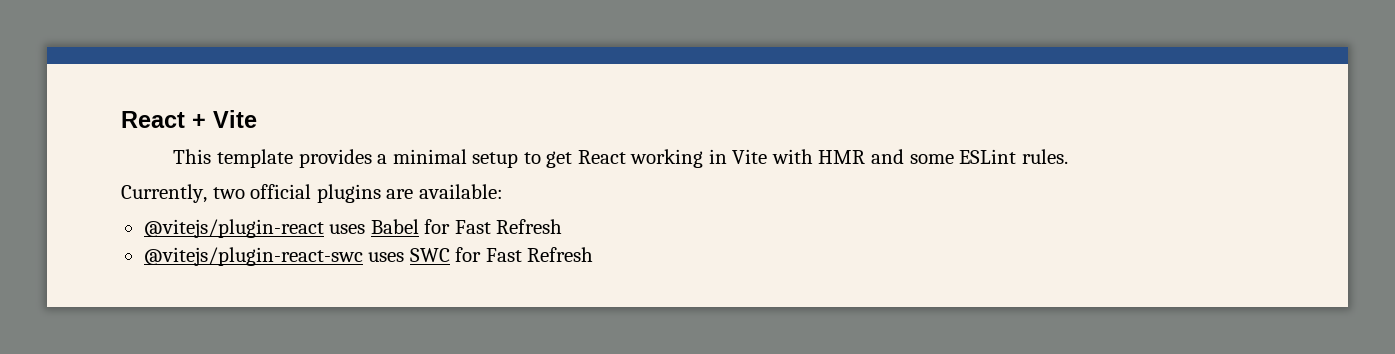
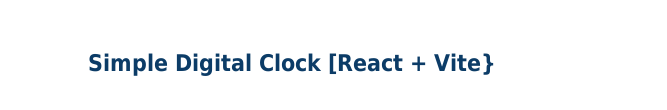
- React + Vite
- This template provides a minimal setup to get React working in Vite with HMR and some ESLint rules.
- Currently, two official plugins are available:
- @vitejs/plugin-react uses Babel for Fast Refresh
- @vitejs/plugin-react-swc uses SWC for Fast Refresh
+ Simple Digital Clock [React + Vite}

